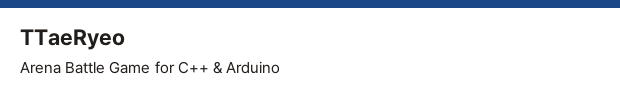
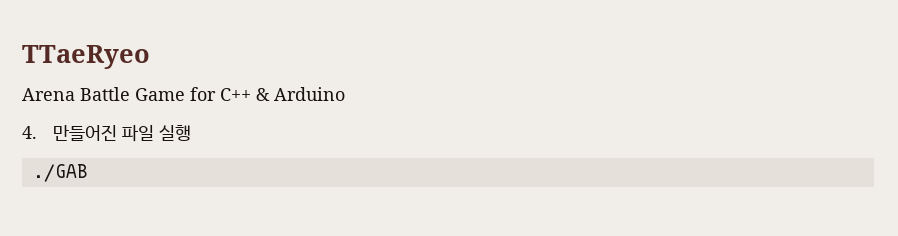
+ 4. 만들어진 파일 실행
+ ./GAB

